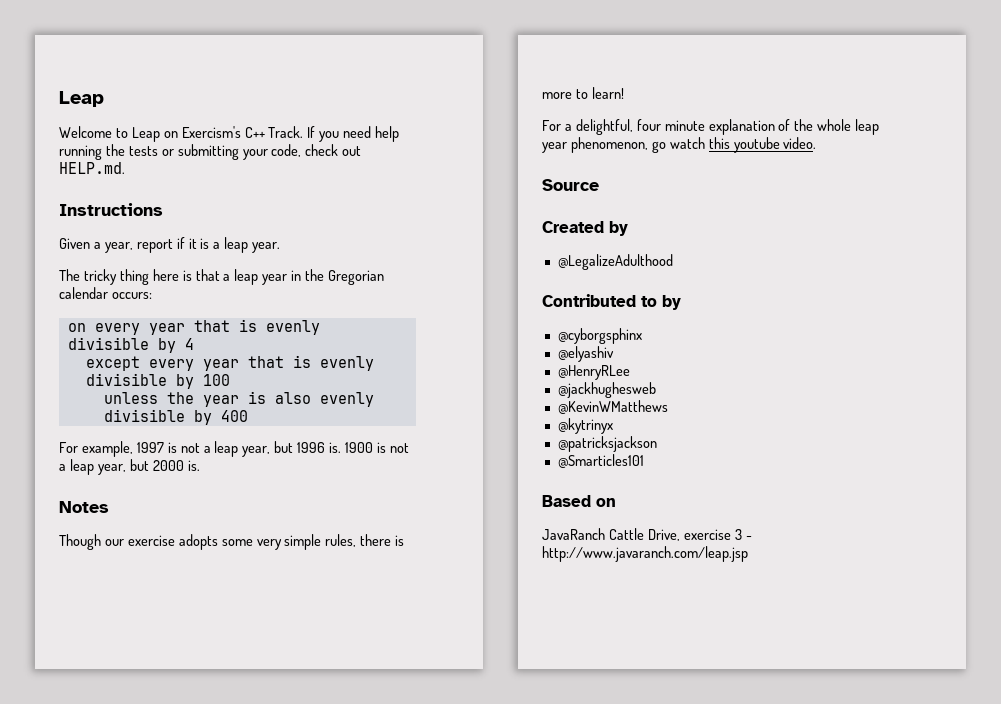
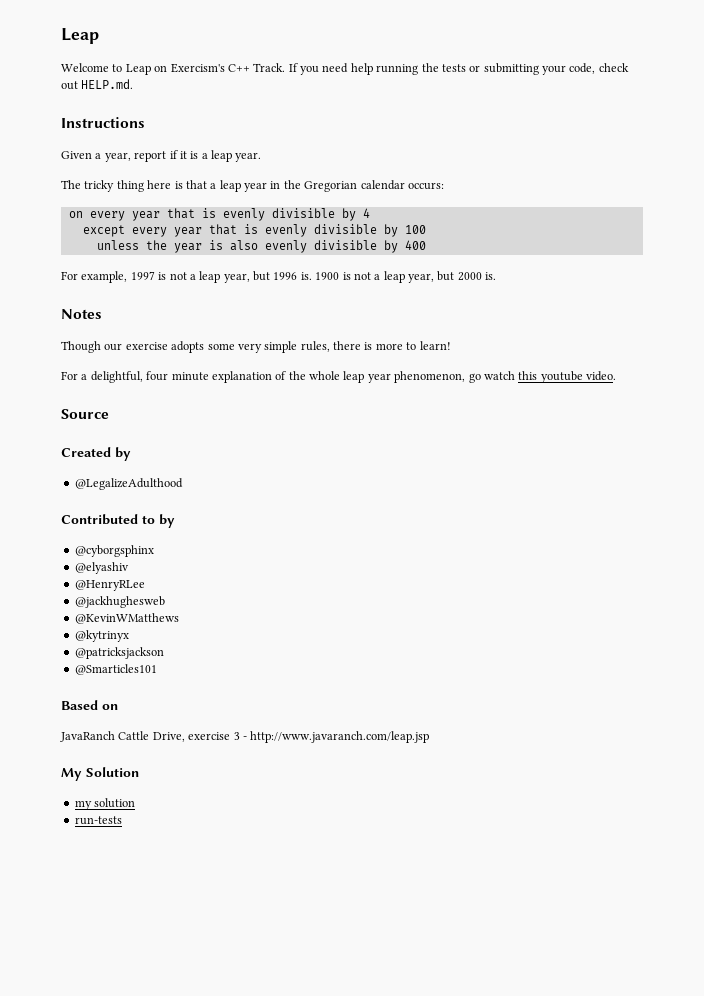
+ My Solution
+ my solution
+ run-tests

